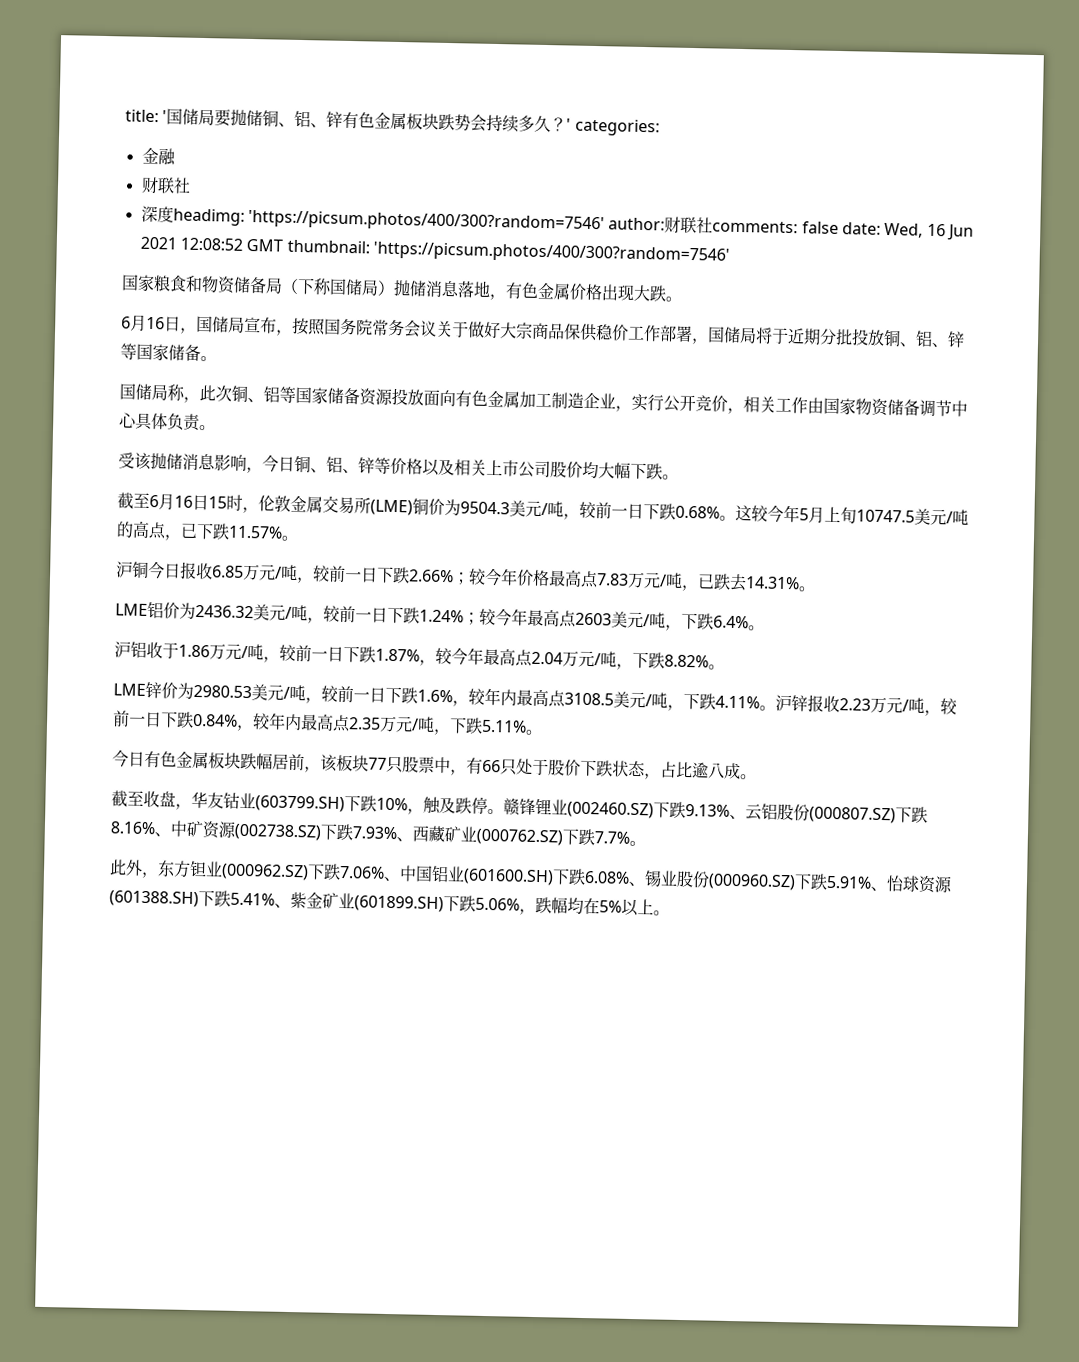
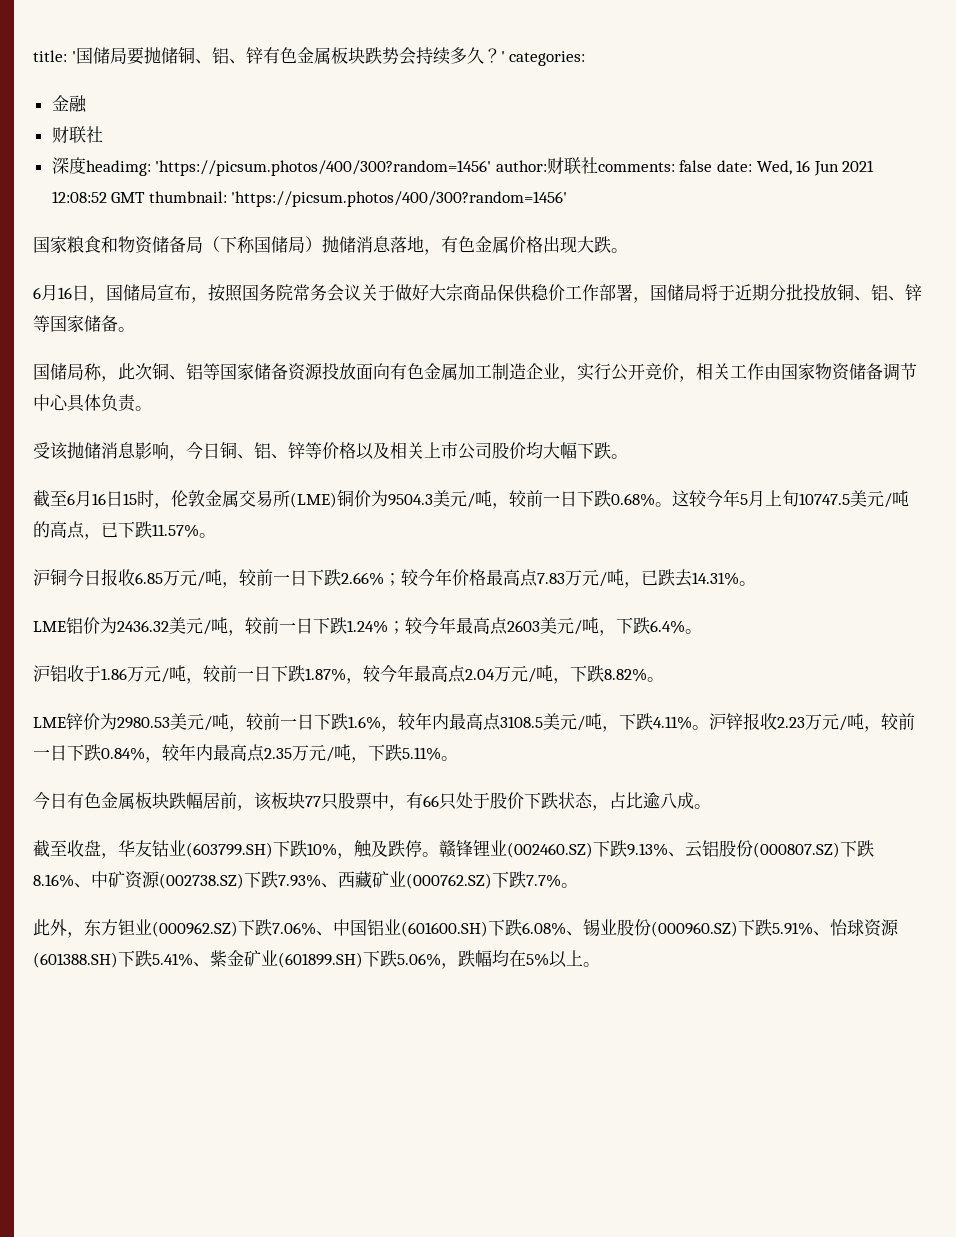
- 深度headimg: 'https://picsum.photos/400/300?random=7546' author:财联社comments: false date: Wed, 16 Jun 2021 12:08:52 GMT thumbnail: 'https://picsum.photos/400/300?random=7546'
+ 深度headimg: 'https://picsum.photos/400/300?random=1456' author:财联社comments: false date: Wed, 16 Jun 2021 12:08:52 GMT thumbnail: 'https://picsum.photos/400/300?random=1456'

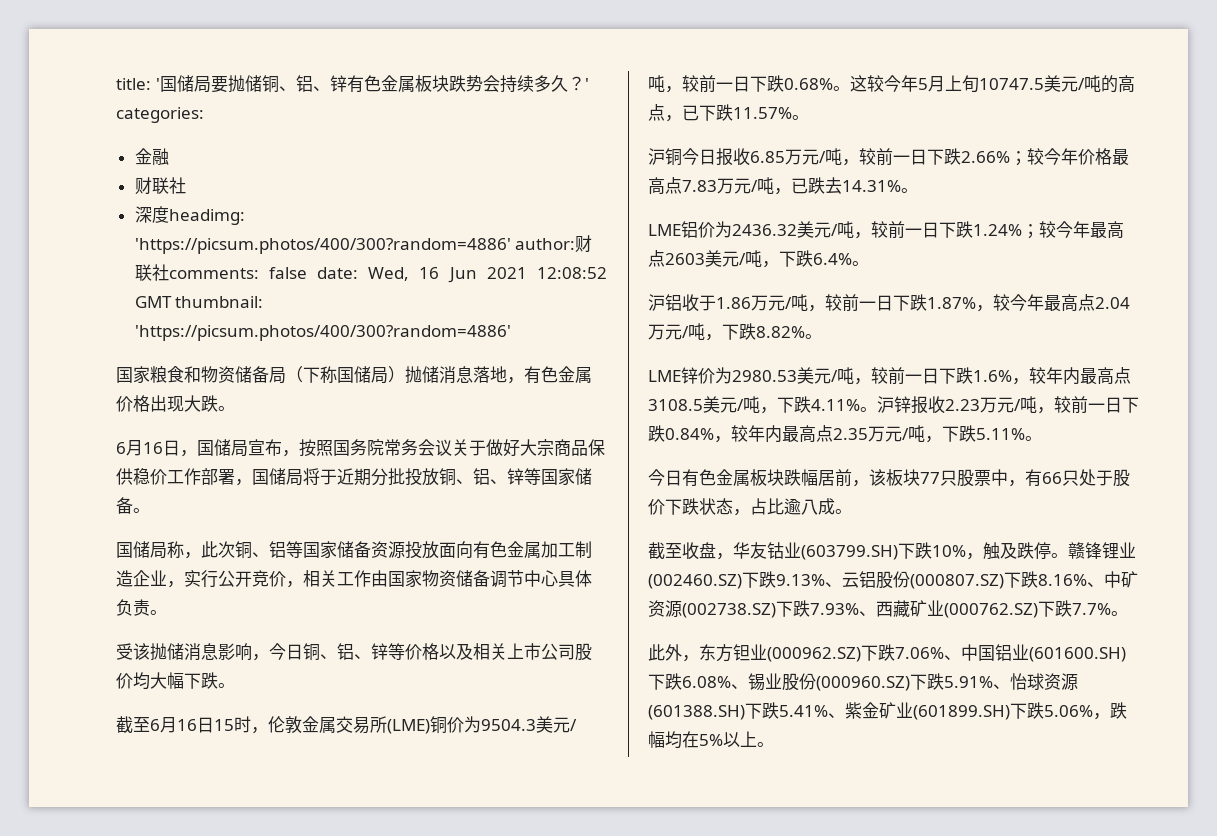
- 深度headimg: 'https://picsum.photos/400/300?random=1456' author:财联社comments: false date: Wed, 16 Jun 2021 12:08:52 GMT thumbnail: 'https://picsum.photos/400/300?random=1456'
+ 深度headimg: 'https://picsum.photos/400/300?random=4886' author:财联社comments: false date: Wed, 16 Jun 2021 12:08:52 GMT thumbnail: 'https://picsum.photos/400/300?random=4886'

